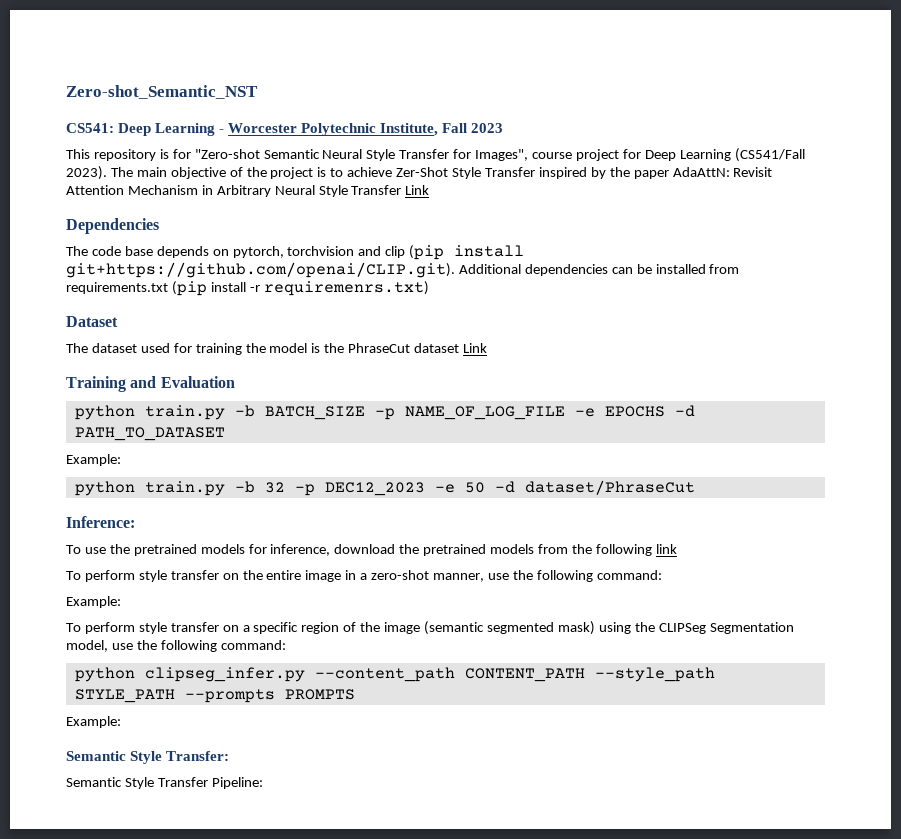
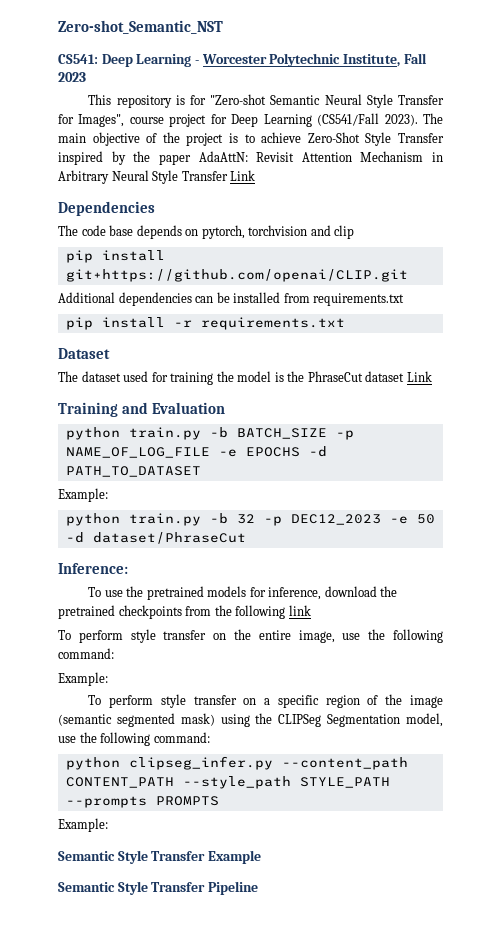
- The main objective of the project is to achieve Zer-Shot Style Transfer inspired by the paper AdaAttN: Revisit Attention Mechanism in Arbitrary Neural Style Transfer Link
+ The main objective of the project is to achieve Zero-Shot Style Transfer inspired by the paper AdaAttN: Revisit Attention Mechanism in Arbitrary Neural Style Transfer Link
- The code base depends on pytorch, torchvision and clip (pip install git+https://github.com/openai/CLIP.git). Additional dependencies can be installed from requirements.txt (pip install -r requiremenrs.txt)
+ The code base depends on pytorch, torchvision and clip
+ pip install git+https://github.com/openai/CLIP.git
+ Additional dependencies can be installed from requirements.txt
+ pip install -r requirements.txt
- To use the pretrained models for inference, download the pretrained models from the following link
+ To use the pretrained models for inference, download the pretrained checkpoints from the following link
- To perform style transfer on the entire image in a zero-shot manner, use the following command:
+ To perform style transfer on the entire image, use the following command:
- Semantic Style Transfer:
- Semantic Style Transfer Pipeline:
+ Semantic Style Transfer Example
+ Semantic Style Transfer Pipeline

